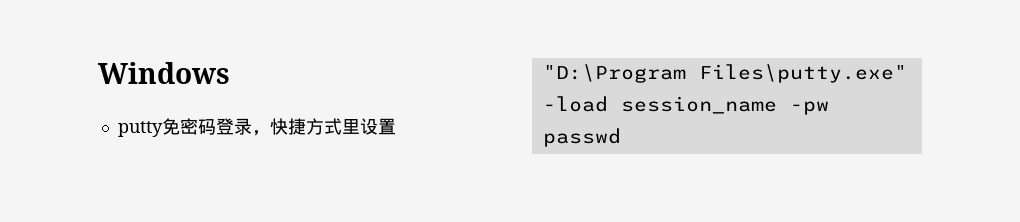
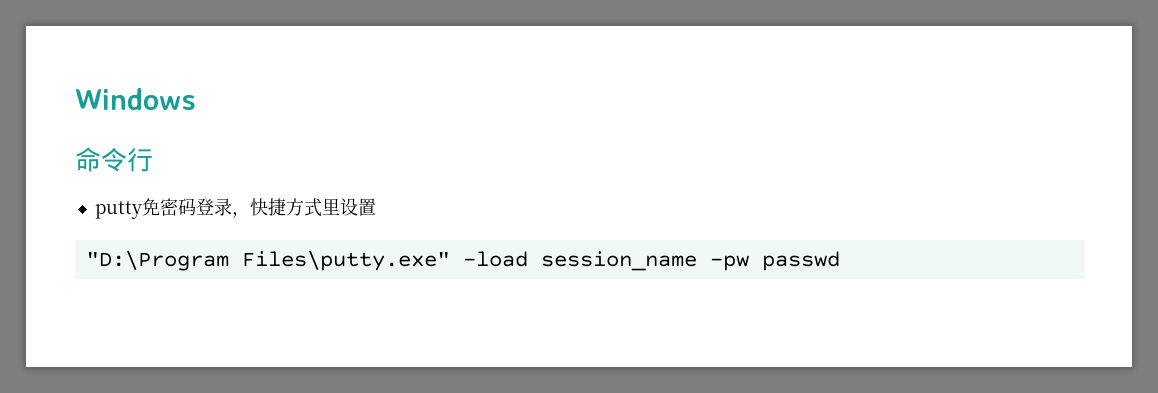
+ 命令行

